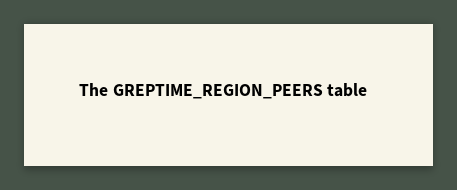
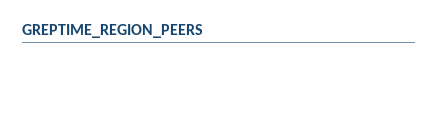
- The GREPTIME_REGION_PEERS table
+ GREPTIME_REGION_PEERS

